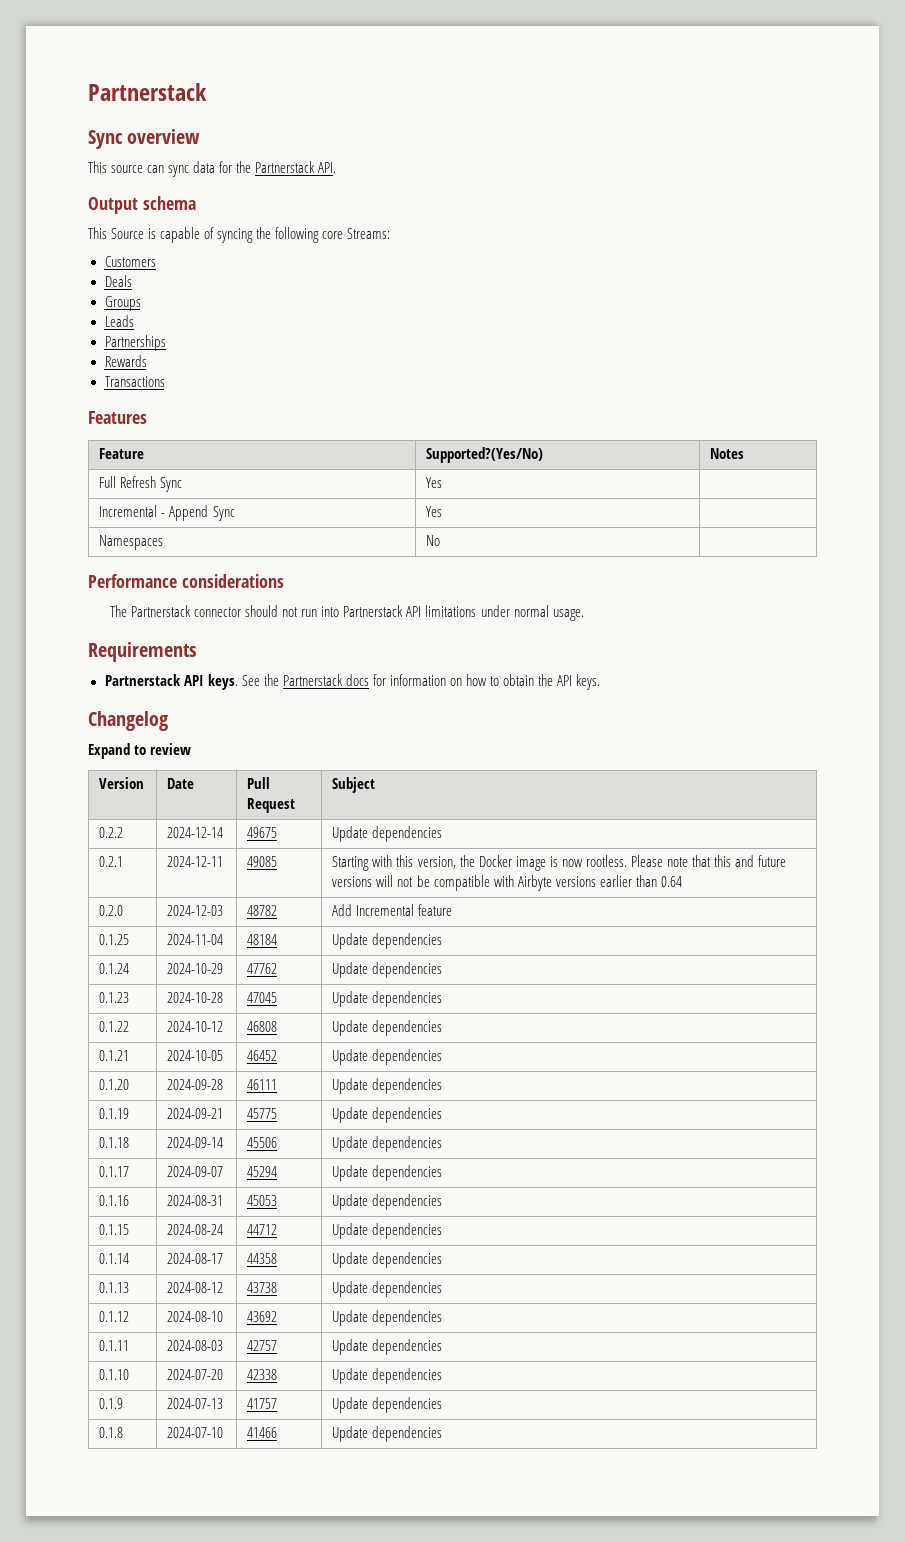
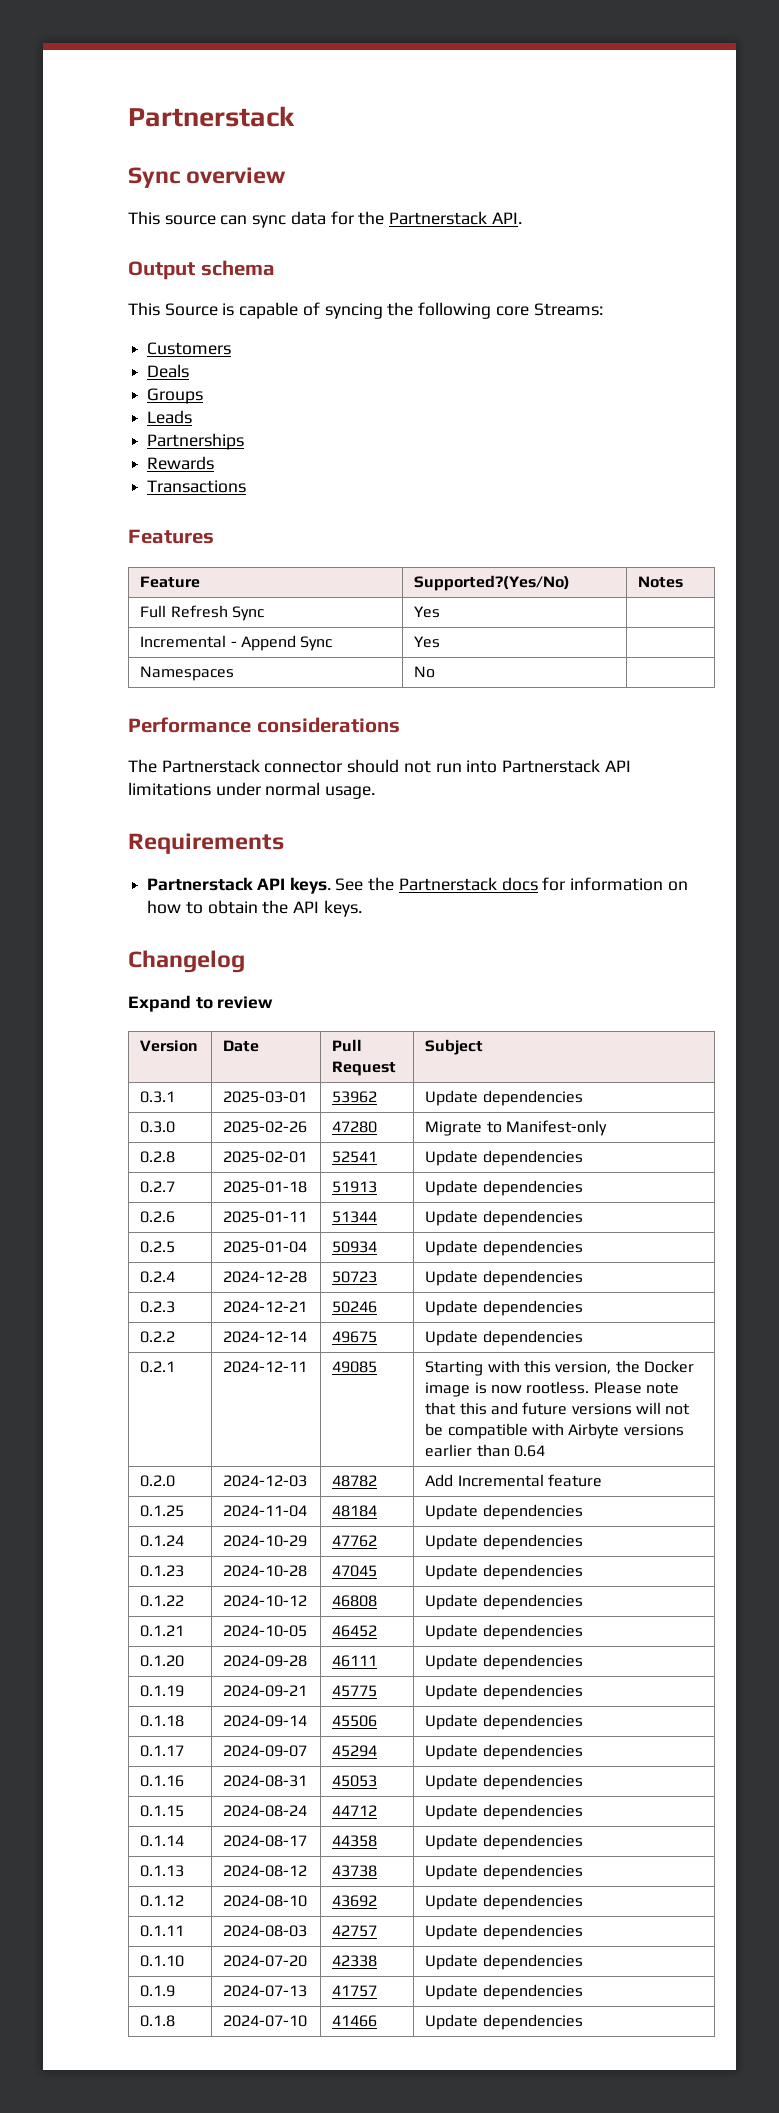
+ 0.3.1 | 2025-03-01 | 53962 | Update dependencies
+ 0.3.0 | 2025-02-26 | 47280 | Migrate to Manifest-only
+ 0.2.8 | 2025-02-01 | 52541 | Update dependencies
+ 0.2.7 | 2025-01-18 | 51913 | Update dependencies
+ 0.2.6 | 2025-01-11 | 51344 | Update dependencies
+ 0.2.5 | 2025-01-04 | 50934 | Update dependencies
+ 0.2.4 | 2024-12-28 | 50723 | Update dependencies
+ 0.2.3 | 2024-12-21 | 50246 | Update dependencies

